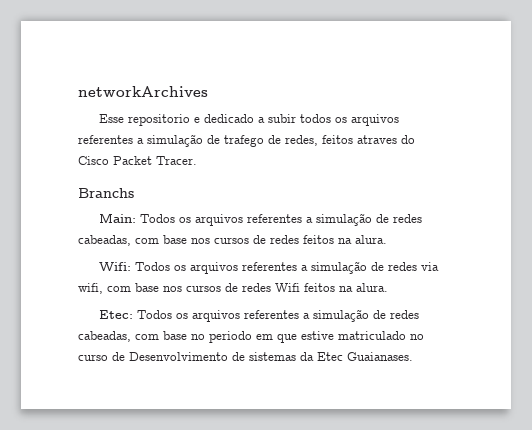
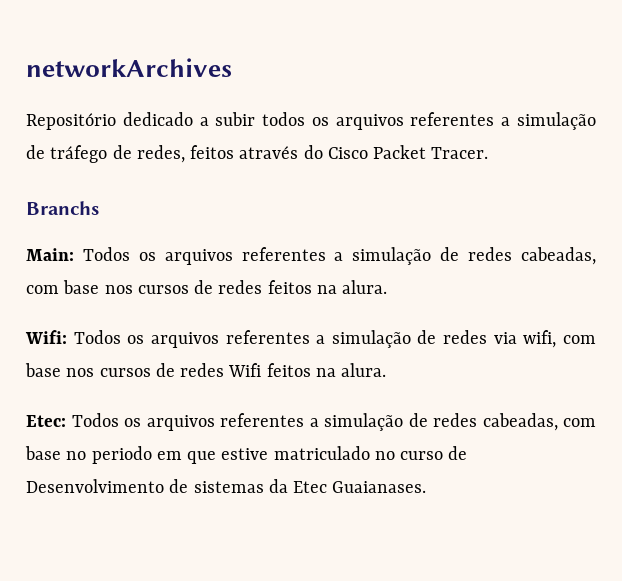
- Esse repositorio e dedicado a subir todos os arquivos referentes a simulação de trafego de redes, feitos atraves do Cisco Packet Tracer.
+ Repositório dedicado a subir todos os arquivos referentes a simulação de tráfego de redes, feitos através do Cisco Packet Tracer.

